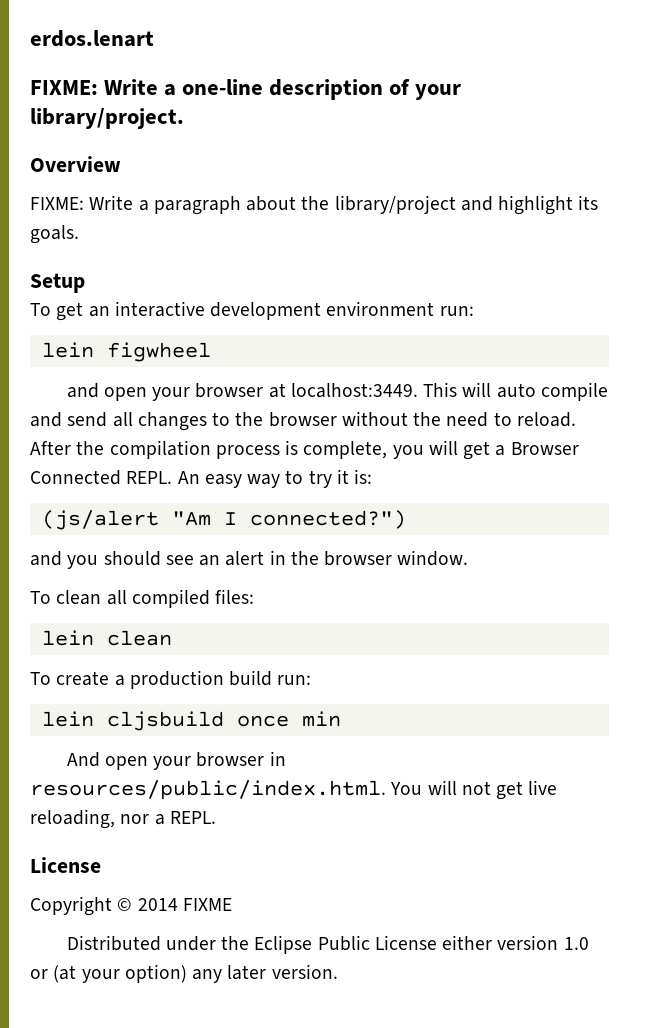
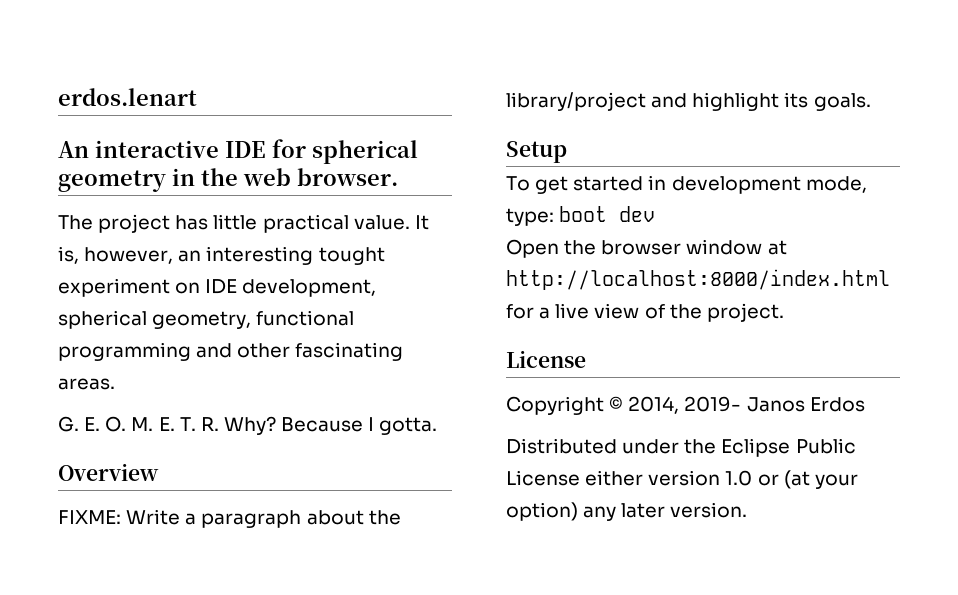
- FIXME: Write a one-line description of your library/project.
+ An interactive IDE for spherical geometry in the web browser.
+ The project has little practical value. It is, however, an interesting tought experiment on IDE development, spherical geometry, functional programming and other fascinating areas.
+ G. E. O. M. E. T. R. Why? Because I gotta.
- To get an interactive development environment run:
- lein figwheel
- and open your browser at localhost:3449. This will auto compile and send all changes to the browser without the need to reload. After the compilation process is complete, you will get a Browser Connected REPL. An easy way to try it is:
- (js/alert "Am I connected?")
- and you should see an alert in the browser window.
- To clean all compiled files:
- lein clean
- To create a production build run:
- lein cljsbuild once min
- And open your browser in resources/public/index.html. You will not get live reloading, nor a REPL.
+ To get started in development mode, type: boot dev
+ Open the browser window at http://localhost:8000/index.html for a live view of the project.
- Copyright © 2014 FIXME
+ Copyright © 2014, 2019- Janos Erdos

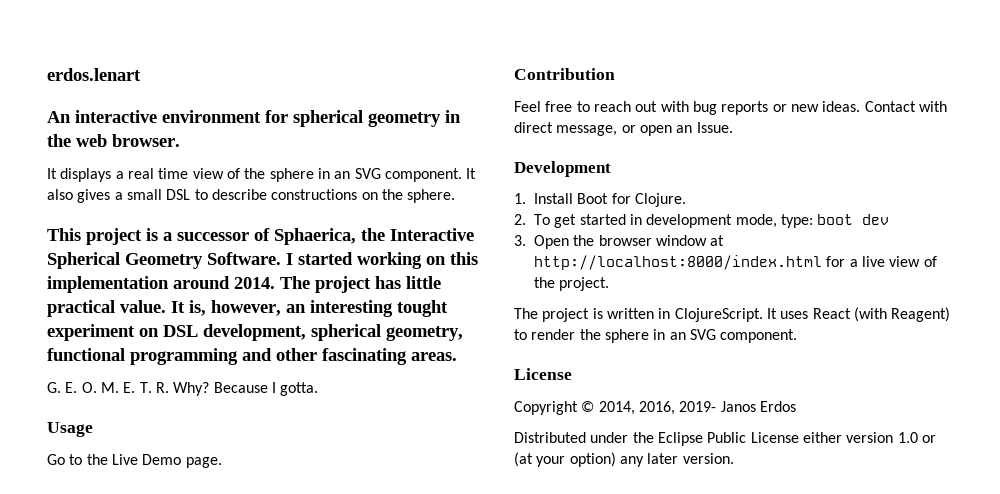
- An interactive IDE for spherical geometry in the web browser.
+ An interactive environment for spherical geometry in the web browser.
+ It displays a real time view of the sphere in an SVG component. It also gives a small DSL to describe constructions on the sphere.
+ This project is a successor of Sphaerica, the Interactive Spherical Geometry Software. I started working on this implementation around 2014.
- It is, however, an interesting tought experiment on IDE development, spherical geometry, functional programming and other fascinating areas.
+ It is, however, an interesting tought experiment on DSL development, spherical geometry, functional programming and other fascinating areas.
- Overview
- FIXME: Write a paragraph about the library/project and highlight its goals.
- Setup
- To get started in development mode, type: boot dev
+ Usage
+ Go to the Live Demo page.
+ Contribution
+ Feel free to reach out with bug reports or new ideas. Contact with direct message, or open an Issue.
+ Development
+ 1. Install Boot for Clojure.
+ 2. To get started in development mode, type: boot dev
- Open the browser window at http://localhost:8000/index.html for a live view of the project.
+ 3. Open the browser window at http://localhost:8000/index.html for a live view of the project.
+ The project is written in ClojureScript. It uses React (with Reagent) to render the sphere in an SVG component.
- Copyright © 2014, 2019- Janos Erdos
+ Copyright © 2014, 2016, 2019- Janos Erdos

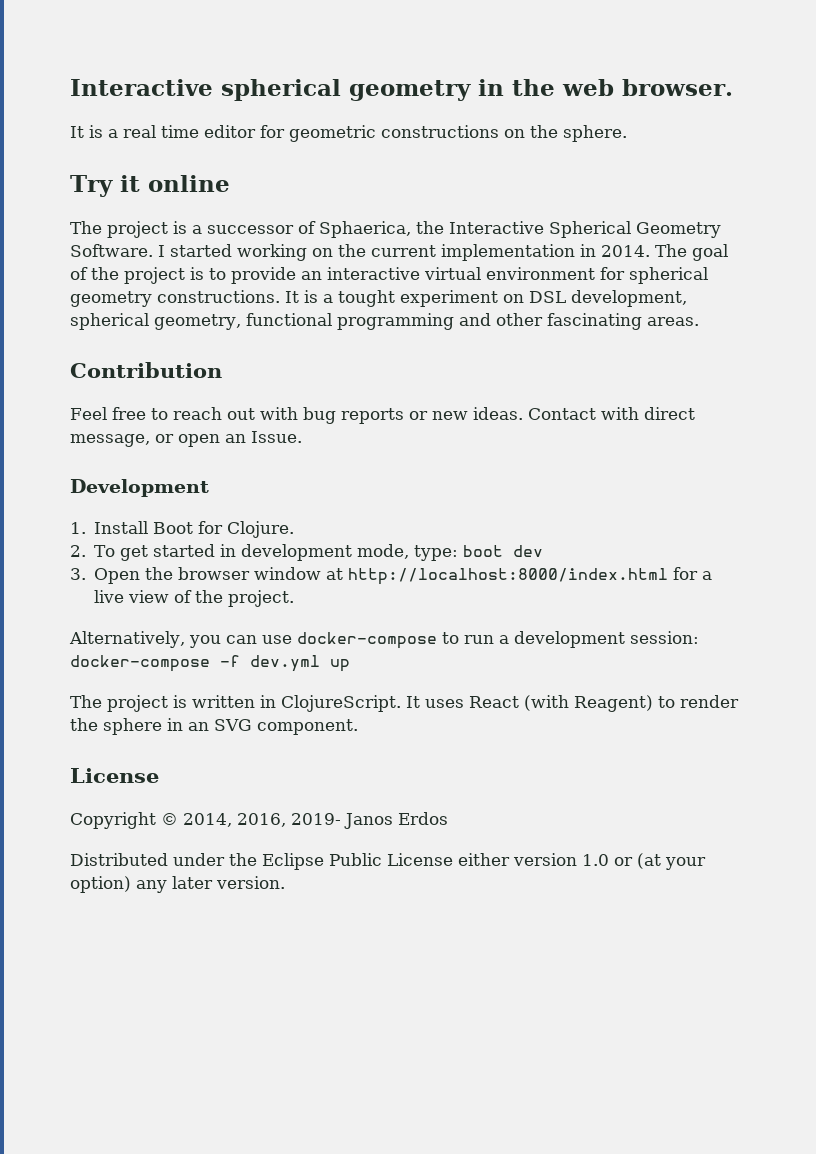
- erdos.lenart
- An interactive environment for spherical geometry in the web browser.
+ Interactive spherical geometry in the web browser.
- It displays a real time view of the sphere in an SVG component. It also gives a small DSL to describe constructions on the sphere.
+ It is a real time editor for geometric constructions on the sphere.
- This project is a successor of Sphaerica, the Interactive Spherical Geometry Software.
+ Try it online
+ The project is a successor of Sphaerica, the Interactive Spherical Geometry Software.
- I started working on this implementation around 2014. The project has little practical value. It is, however, an interesting tought experiment on DSL development, spherical geometry, functional programming and other fascinating areas.
+ I started working on the current implementation in 2014. The goal of the project is to provide an interactive virtual environment for spherical geometry constructions. It is a tought experiment on DSL development, spherical geometry, functional programming and other fascinating areas.
- G. E. O. M. E. T. R. Why? Because I gotta.
- Usage
- Go to the Live Demo page.
+ Alternatively, you can use docker-compose to run a development session: docker-compose -f dev.yml up

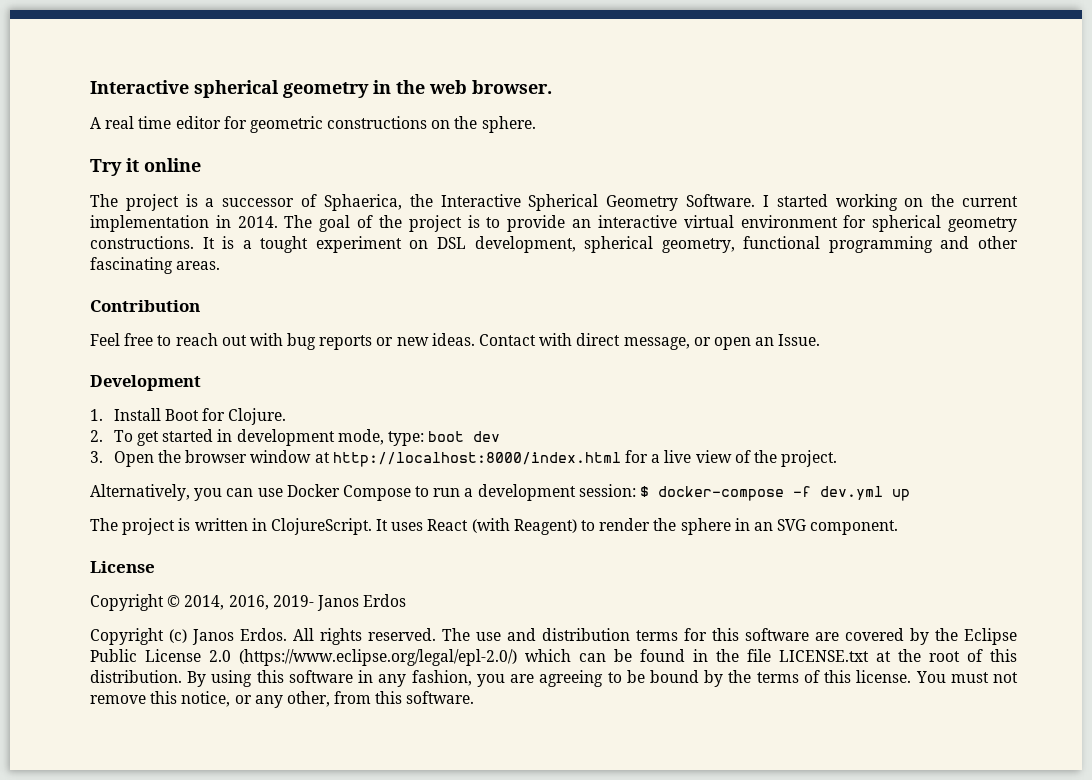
- It is a real time editor for geometric constructions on the sphere.
+ A real time editor for geometric constructions on the sphere.
- Alternatively, you can use docker-compose to run a development session: docker-compose -f dev.yml up
+ Alternatively, you can use Docker Compose to run a development session: $ docker-compose -f dev.yml up
- Distributed under the Eclipse Public License either version 1.0 or (at your option) any later version.
+ Copyright (c) Janos Erdos. All rights reserved. The use and distribution terms for this software are covered by the Eclipse Public License 2.0 (https://www.eclipse.org/legal/epl-2.0/) which can be found in the file LICENSE.txt at the root of this distribution. By using this software in any fashion, you are agreeing to be bound by the terms of this license. You must not remove this notice, or any other, from this software.

